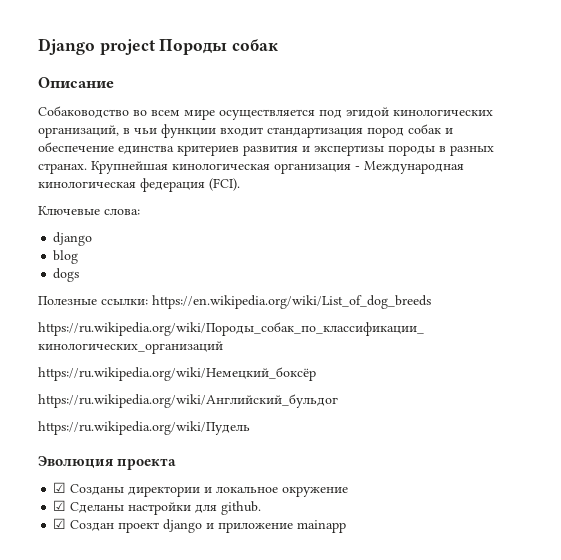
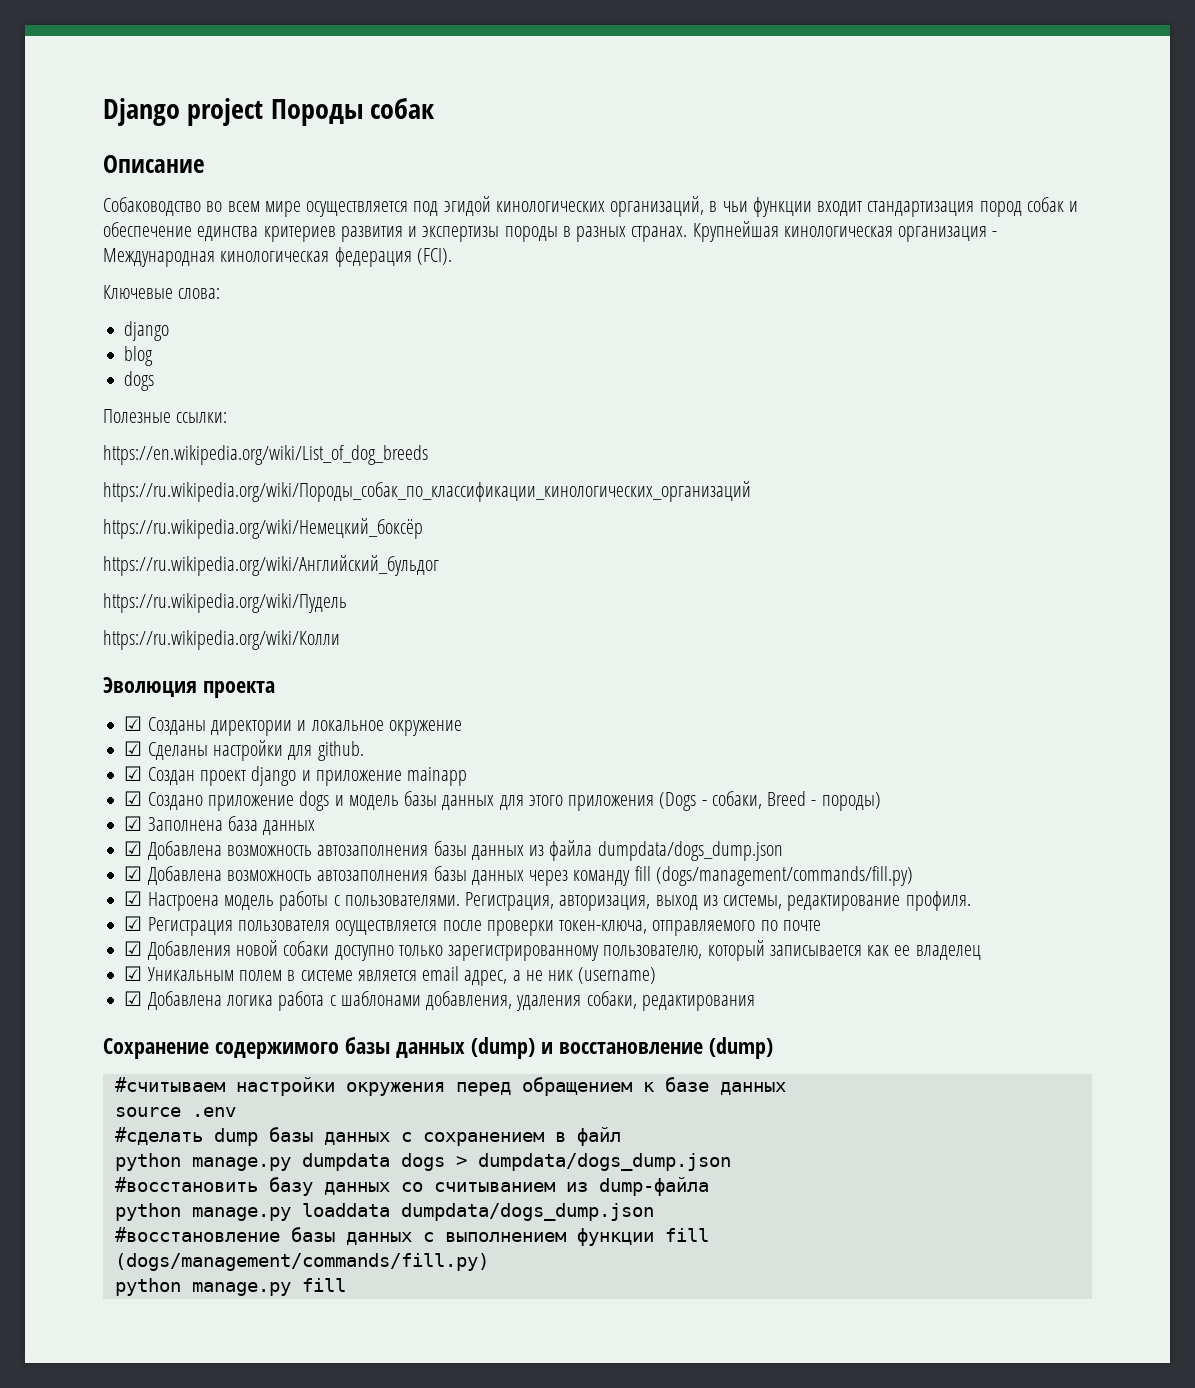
- Полезные ссылки: https://en.wikipedia.org/wiki/List_of_dog_breeds
+ Полезные ссылки:
+ https://en.wikipedia.org/wiki/List_of_dog_breeds
+ https://ru.wikipedia.org/wiki/Колли
+ ☑ Создано приложение dogs и модель базы данных для этого приложения (Dogs - собаки, Breed - породы)
+ ☑ Заполнена база данных
+ ☑ Добавлена возможность автозаполнения базы данных из файла dumpdata/dogs_dump.json
+ ☑ Добавлена возможность автозаполнения базы данных через команду fill (dogs/management/commands/fill.py)
+ ☑ Настроена модель работы с пользователями. Регистрация, авторизация, выход из системы, редактирование профиля.
+ ☑ Регистрация пользователя осуществляется после проверки токен-ключа, отправляемого по почте
+ ☑ Добавления новой собаки доступно только зарегистрированному пользователю, который записывается как ее владелец
+ ☑ Уникальным полем в системе является email адрес, а не ник (username)
+ ☑ Добавлена логика работа с шаблонами добавления, удаления собаки, редактирования
+ Сохранение содержимого базы данных (dump) и восстановление (dump)
+ #считываем настройки окружения перед обращением к базе данных
+ source .env
+ #сделать dump базы данных с сохранением в файл
+ python manage.py dumpdata dogs > dumpdata/dogs_dump.json
+ #восстановить базу данных со считыванием из dump-файла
+ python manage.py loaddata dumpdata/dogs_dump.json
+ #восстановление базы данных с выполнением функции fill (dogs/management/commands/fill.py)
+ python manage.py fill

